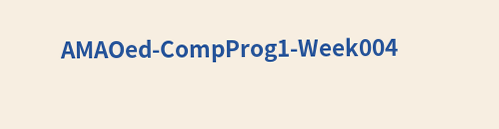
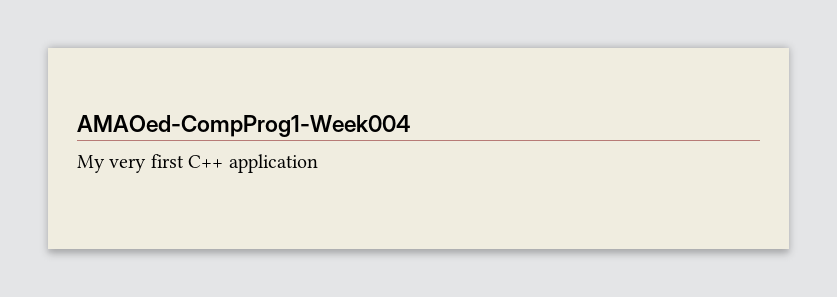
+ My very first C++ application

